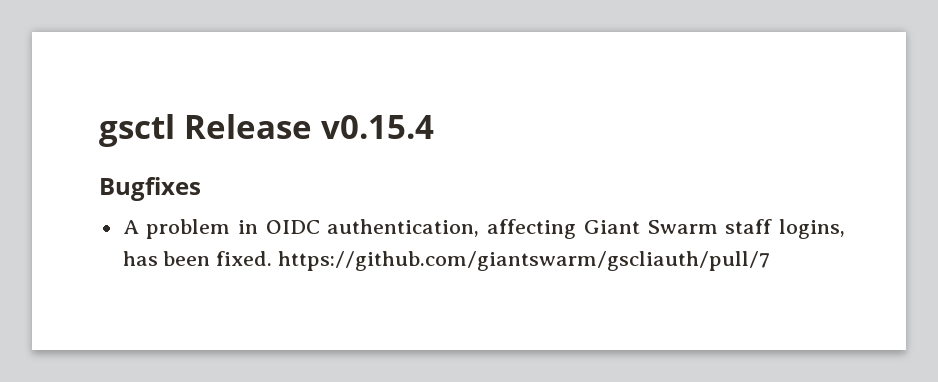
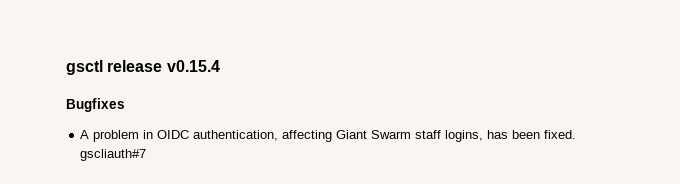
- gsctl Release v0.15.4
+ gsctl release v0.15.4
- A problem in OIDC authentication, affecting Giant Swarm staff logins, has been fixed. https://github.com/giantswarm/gscliauth/pull/7
+ A problem in OIDC authentication, affecting Giant Swarm staff logins, has been fixed. gscliauth#7

